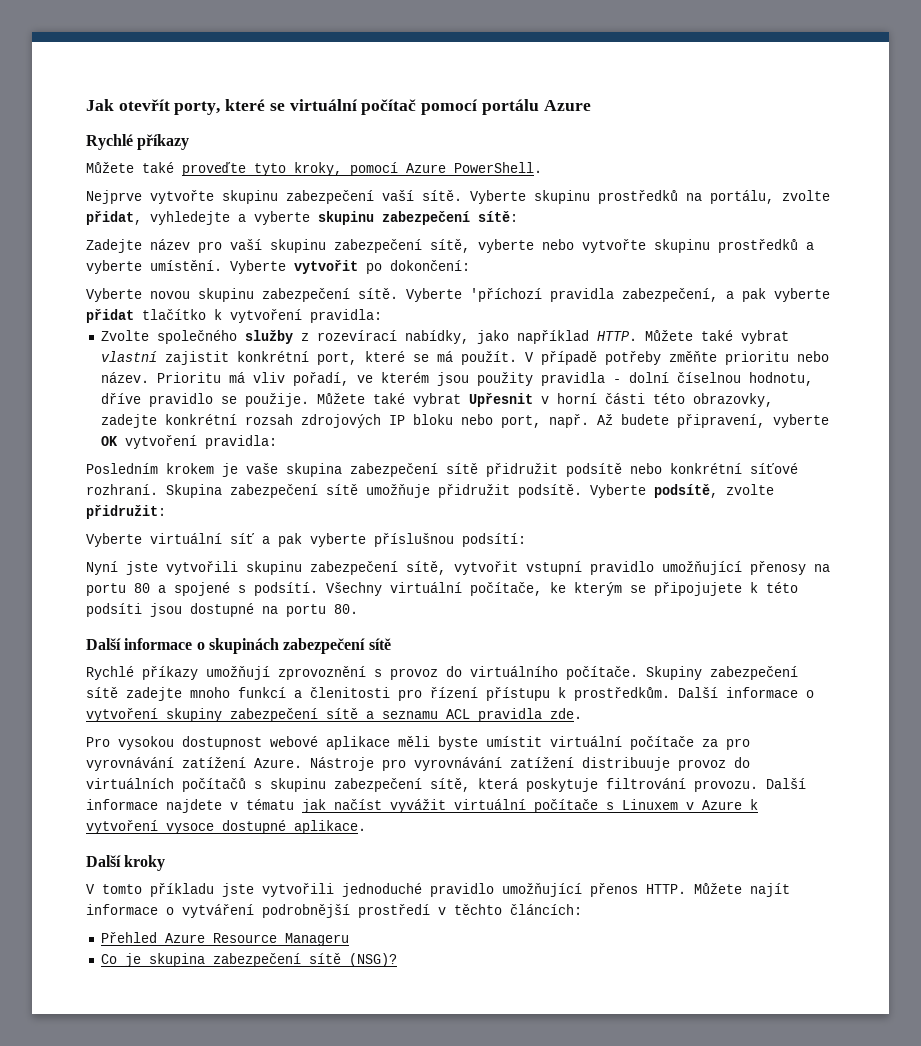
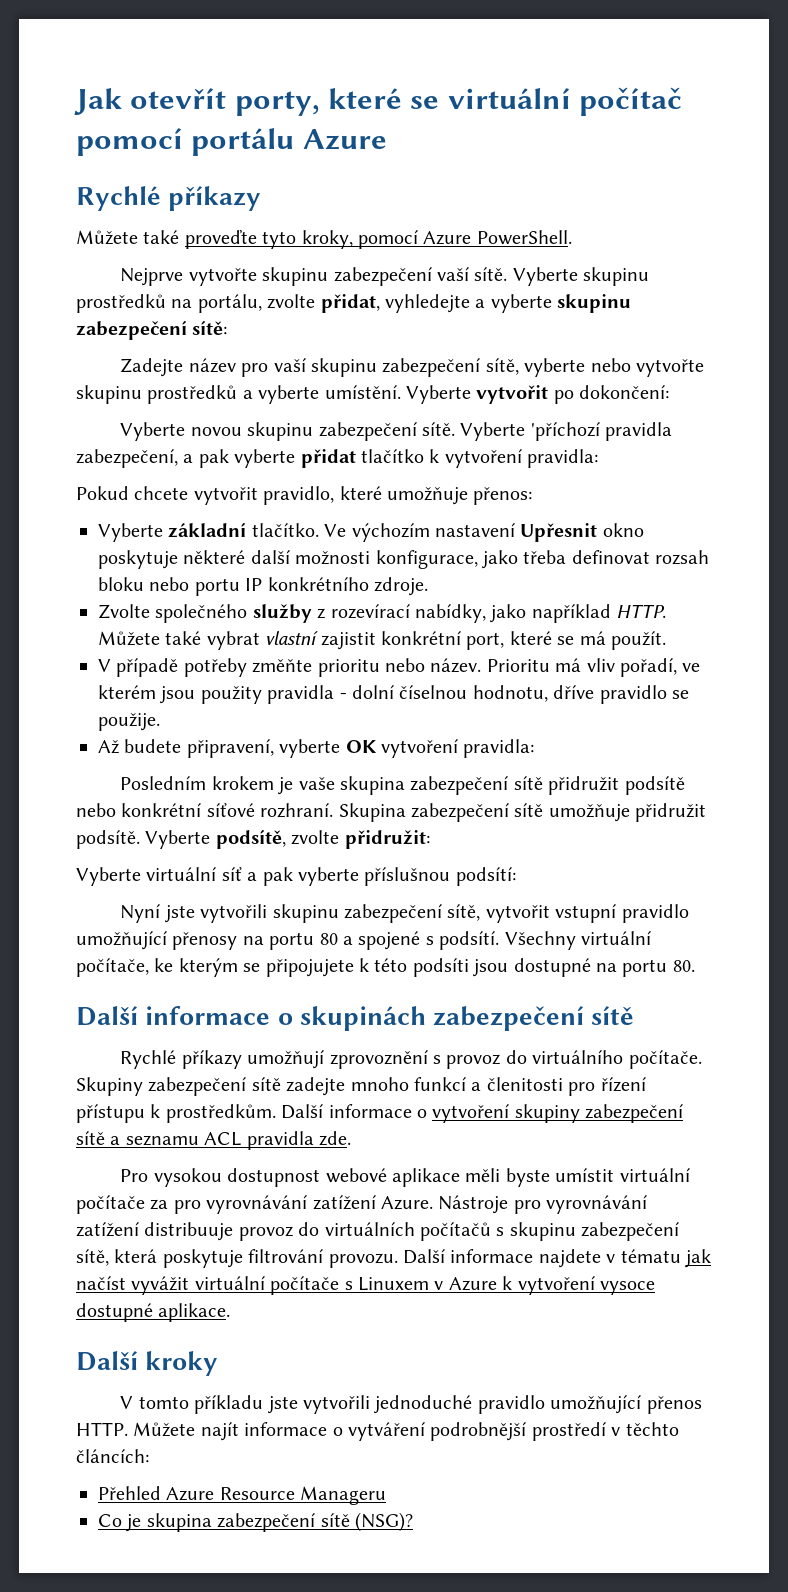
+ Pokud chcete vytvořit pravidlo, které umožňuje přenos:
+ Vyberte základní tlačítko. Ve výchozím nastavení Upřesnit okno poskytuje některé další možnosti konfigurace, jako třeba definovat rozsah bloku nebo portu IP konkrétního zdroje.
- Můžete také vybrat vlastní zajistit konkrétní port, které se má použít. V případě potřeby změňte prioritu nebo název.
+ Můžete také vybrat vlastní zajistit konkrétní port, které se má použít.
+ V případě potřeby změňte prioritu nebo název.
- Prioritu má vliv pořadí, ve kterém jsou použity pravidla - dolní číselnou hodnotu, dříve pravidlo se použije. Můžete také vybrat Upřesnit v horní části této obrazovky, zadejte konkrétní rozsah zdrojových IP bloku nebo port, např. Až budete připravení, vyberte OK vytvoření pravidla:
+ Prioritu má vliv pořadí, ve kterém jsou použity pravidla - dolní číselnou hodnotu, dříve pravidlo se použije.
+ Až budete připravení, vyberte OK vytvoření pravidla:

